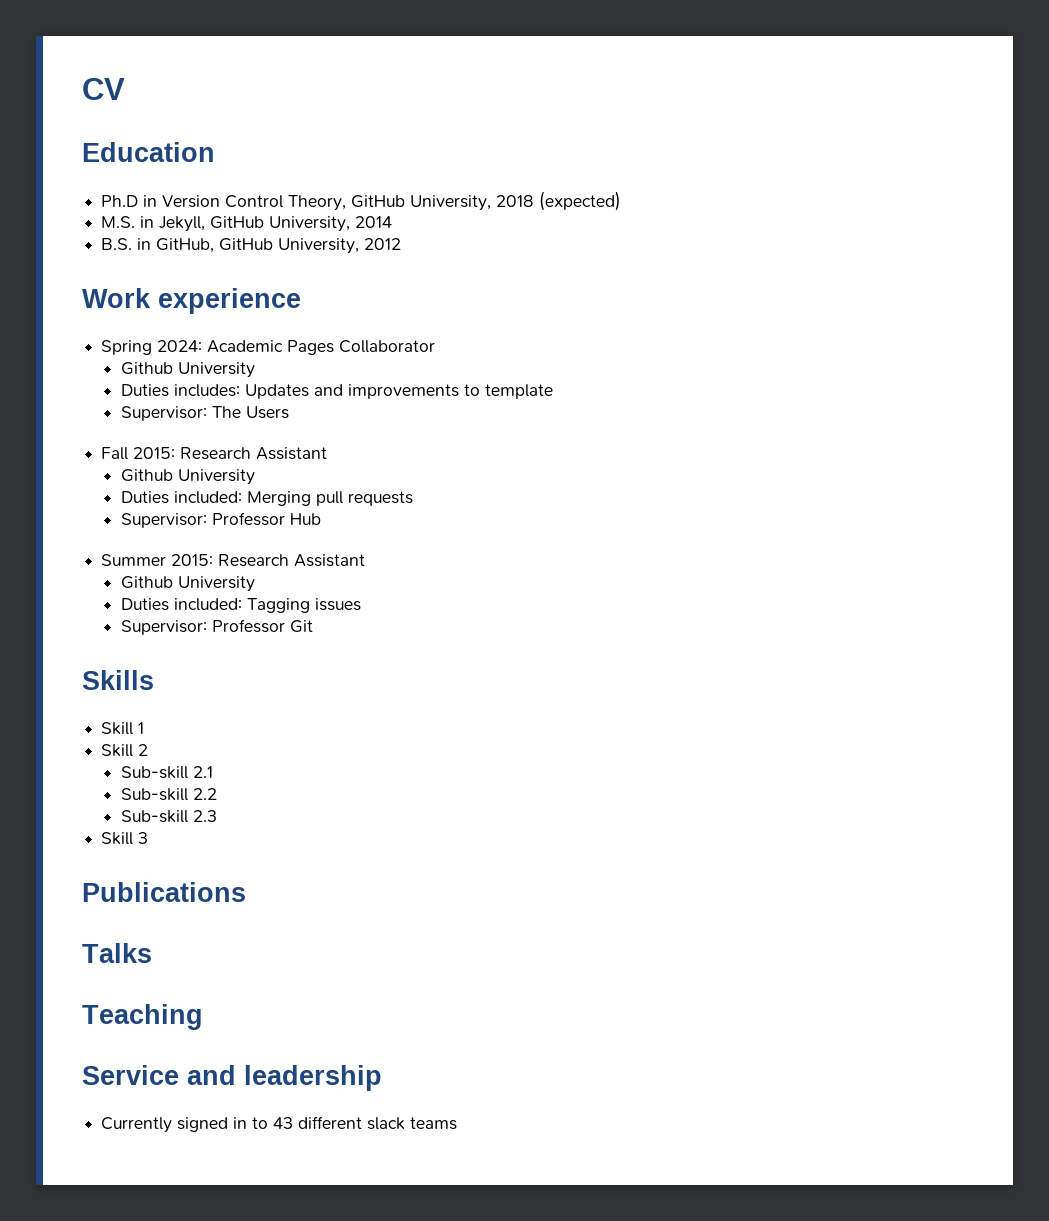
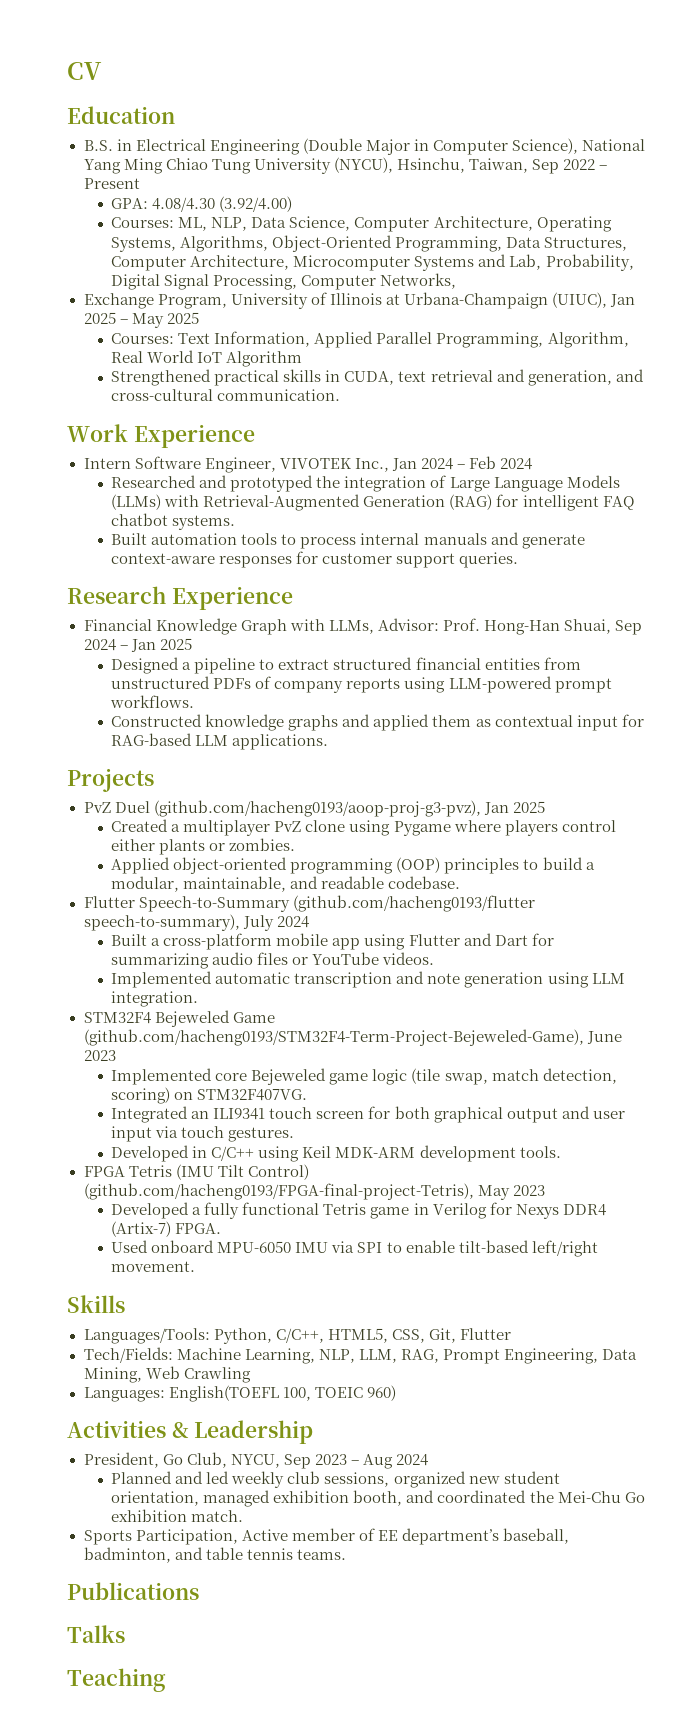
- Ph.D in Version Control Theory, GitHub University, 2018 (expected)
- M.S. in Jekyll, GitHub University, 2014
- B.S. in GitHub, GitHub University, 2012
- Work experience
- Spring 2024: Academic Pages Collaborator
- Github University
- Duties includes: Updates and improvements to template
- Supervisor: The Users
- Fall 2015: Research Assistant
- Github University
- Duties included: Merging pull requests
- Supervisor: Professor Hub
- Summer 2015: Research Assistant
- Github University
- Duties included: Tagging issues
- Supervisor: Professor Git
+ B.S. in Electrical Engineering (Double Major in Computer Science), National Yang Ming Chiao Tung University (NYCU), Hsinchu, Taiwan, Sep 2022 – Present
+ GPA: 4.08/4.30 (3.92/4.00)
+ Courses: ML, NLP, Data Science, Computer Architecture, Operating Systems, Algorithms, Object-Oriented Programming, Data Structures, Computer Architecture, Microcomputer Systems and Lab, Probability, Digital Signal Processing, Computer Networks,
+ Exchange Program, University of Illinois at Urbana-Champaign (UIUC), Jan 2025 – May 2025
+ Courses: Text Information, Applied Parallel Programming, Algorithm, Real World IoT Algorithm
+ Strengthened practical skills in CUDA, text retrieval and generation, and cross-cultural communication.
+ Work Experience
+ Intern Software Engineer, VIVOTEK Inc., Jan 2024 – Feb 2024
+ Researched and prototyped the integration of Large Language Models (LLMs) with Retrieval-Augmented Generation (RAG) for intelligent FAQ chatbot systems.
+ Built automation tools to process internal manuals and generate context-aware responses for customer support queries.
+ Research Experience
+ Financial Knowledge Graph with LLMs, Advisor: Prof. Hong-Han Shuai, Sep 2024 – Jan 2025
+ Designed a pipeline to extract structured financial entities from unstructured PDFs of company reports using LLM-powered prompt workflows.
+ Constructed knowledge graphs and applied them as contextual input for RAG-based LLM applications.
+ Projects
+ PvZ Duel (github.com/hacheng0193/aoop-proj-g3-pvz), Jan 2025
+ Created a multiplayer PvZ clone using Pygame where players control either plants or zombies.
+ Applied object-oriented programming (OOP) principles to build a modular, maintainable, and readable codebase.
+ Flutter Speech-to-Summary (github.com/hacheng0193/flutter speech-to-summary), July 2024
+ Built a cross-platform mobile app using Flutter and Dart for summarizing audio files or YouTube videos.
+ Implemented automatic transcription and note generation using LLM integration.
+ STM32F4 Bejeweled Game (github.com/hacheng0193/STM32F4-Term-Project-Bejeweled-Game), June 2023
+ Implemented core Bejeweled game logic (tile swap, match detection, scoring) on STM32F407VG.
+ Integrated an ILI9341 touch screen for both graphical output and user input via touch gestures.
+ Developed in C/C++ using Keil MDK-ARM development tools.
+ FPGA Tetris (IMU Tilt Control) (github.com/hacheng0193/FPGA-final-project-Tetris), May 2023
+ Developed a fully functional Tetris game in Verilog for Nexys DDR4 (Artix-7) FPGA.
+ Used onboard MPU-6050 IMU via SPI to enable tilt-based left/right movement.
  Skills
- Skill 1
- Skill 2
- Sub-skill 2.1
- Sub-skill 2.2
- Sub-skill 2.3
- Skill 3
+ Languages/Tools: Python, C/C++, HTML5, CSS, Git, Flutter
+ Tech/Fields: Machine Learning, NLP, LLM, RAG, Prompt Engineering, Data Mining, Web Crawling
+ Languages: English(TOEFL 100, TOEIC 960)
+ Activities & Leadership
+ President, Go Club, NYCU, Sep 2023 – Aug 2024
+ Planned and led weekly club sessions, organized new student orientation, managed exhibition booth, and coordinated the Mei-Chu Go exhibition match.
+ Sports Participation, Active member of EE department’s baseball, badminton, and table tennis teams.
  Publications
  Talks
  Teaching
- Service and leadership
- Currently signed in to 43 different slack teams

